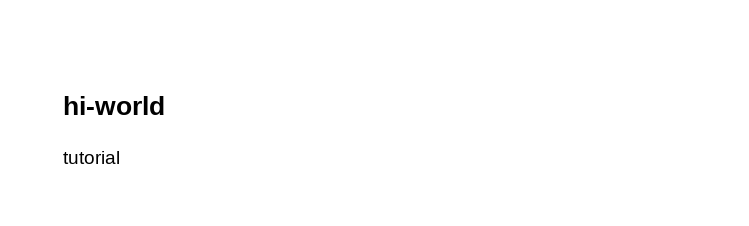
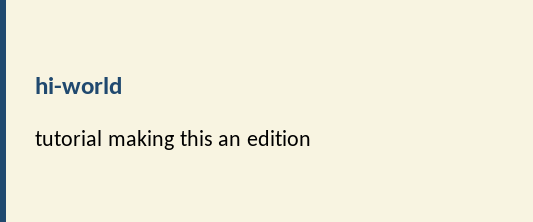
- tutorial
+ tutorial making this an edition

